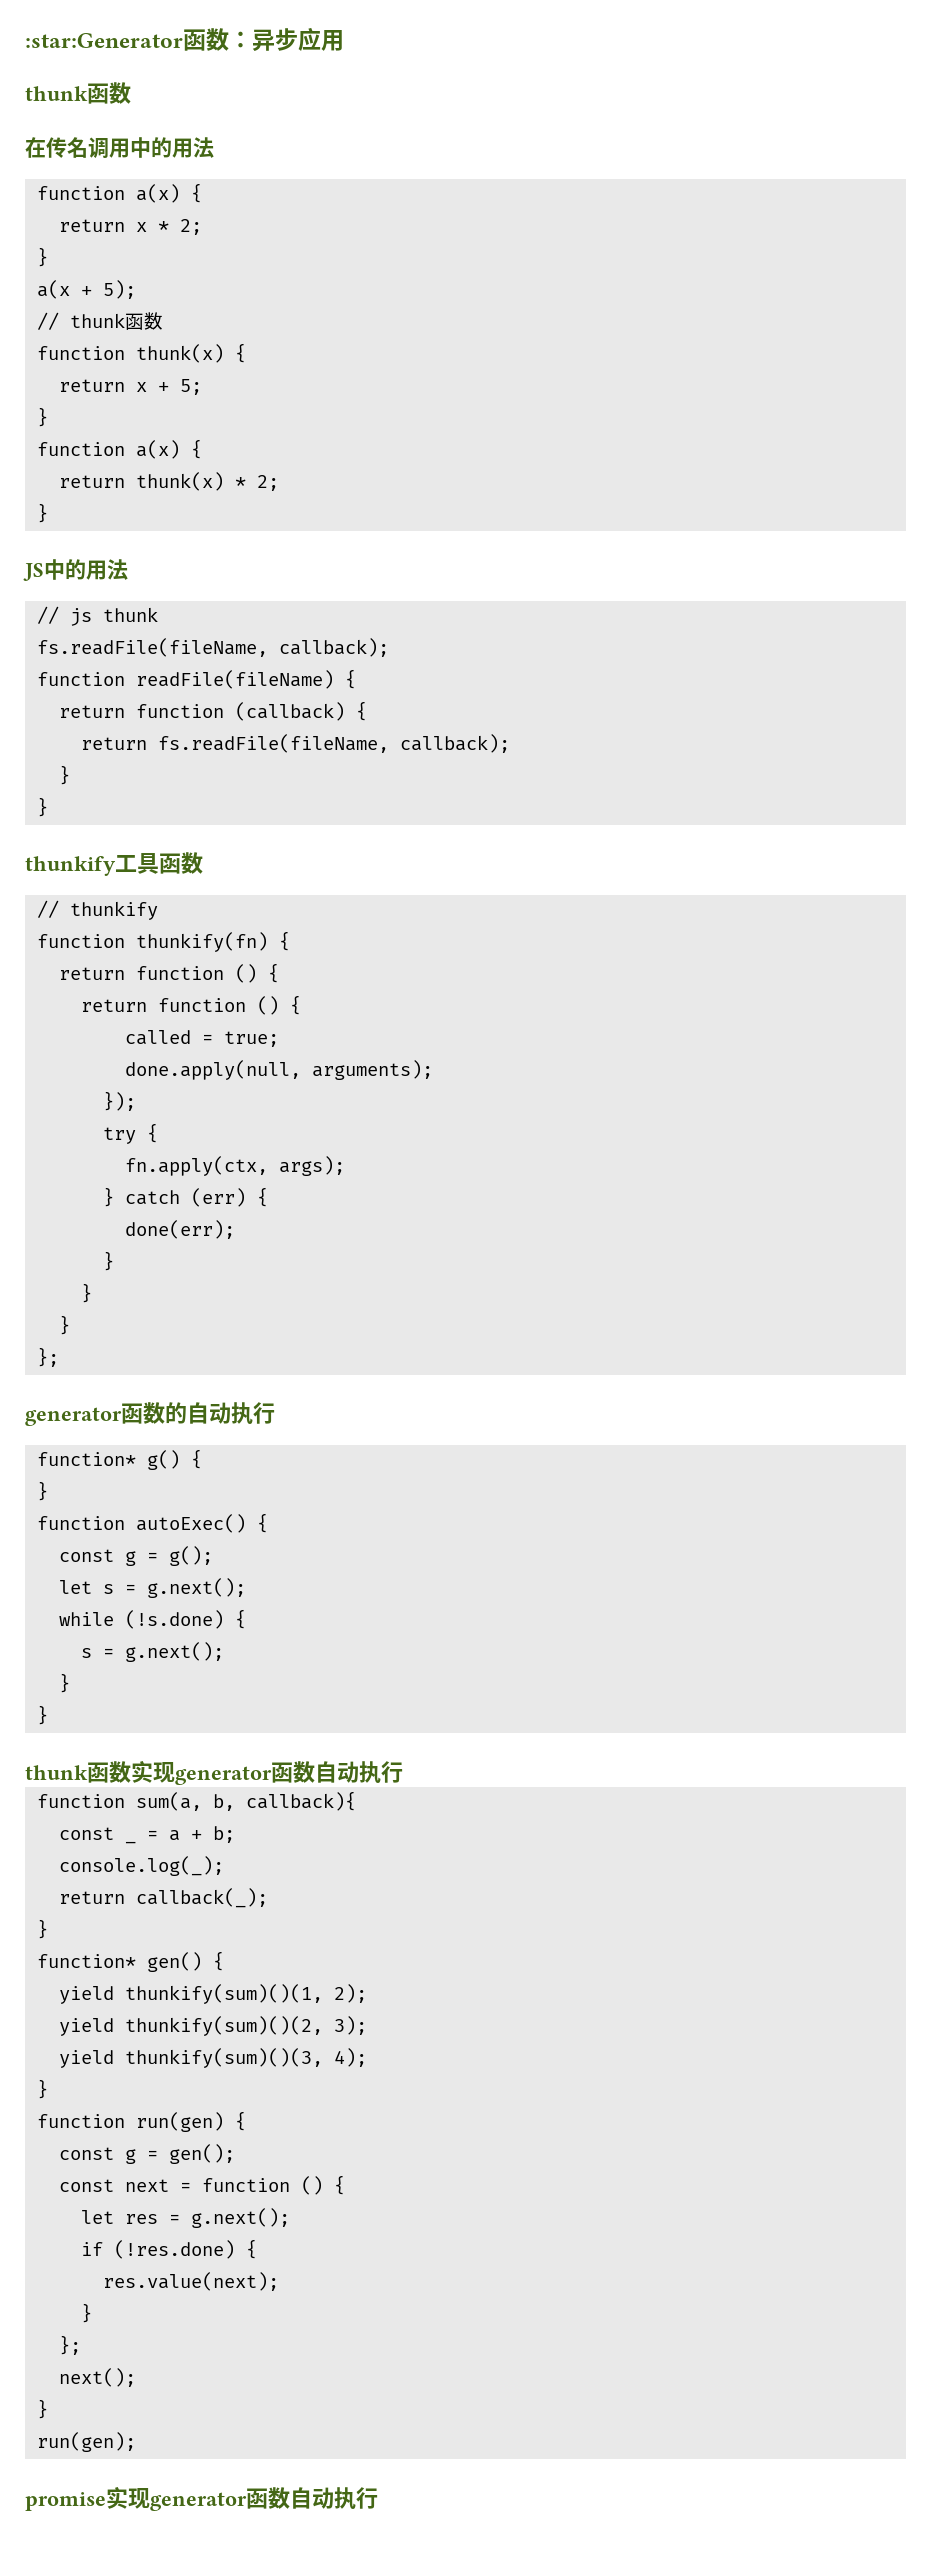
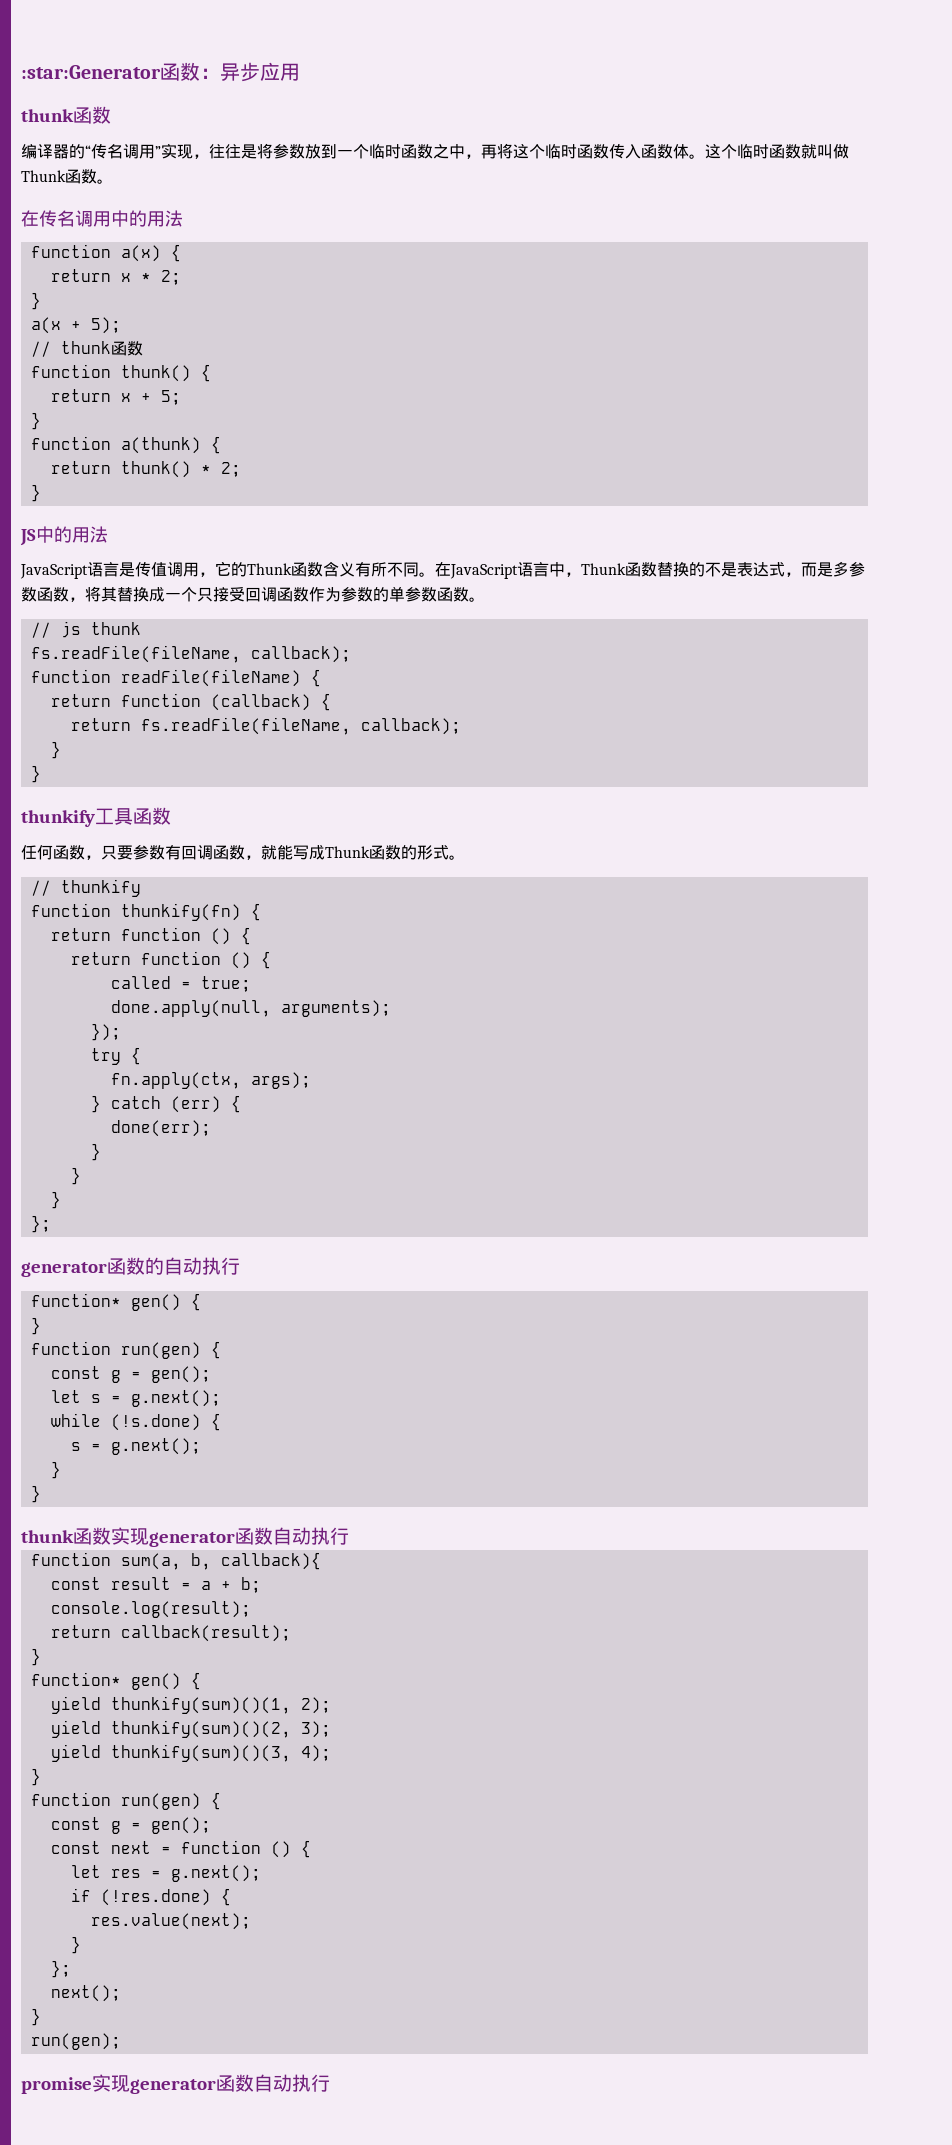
+ 编译器的“传名调用”实现，往往是将参数放到一个临时函数之中，再将这个临时函数传入函数体。这个临时函数就叫做Thunk函数。
- function thunk(x) {
+ function thunk() {
  return x + 5;
  }
- function a(x) {
- return thunk(x) * 2;
+ function a(thunk) {
+ return thunk() * 2;
+ JavaScript语言是传值调用，它的Thunk函数含义有所不同。在JavaScript语言中，Thunk函数替换的不是表达式，而是多参数函数，将其替换成一个只接受回调函数作为参数的单参数函数。
+ 任何函数，只要参数有回调函数，就能写成Thunk函数的形式。
  generator函数的自动执行
- function* g() {
+ function* gen() {
  }
- function autoExec() {
- const g = g();
+ function run(gen) {
+ const g = gen();
- const _ = a + b;
+ const result = a + b;
- console.log(_);
- return callback(_);
+ console.log(result);
+ return callback(result);

